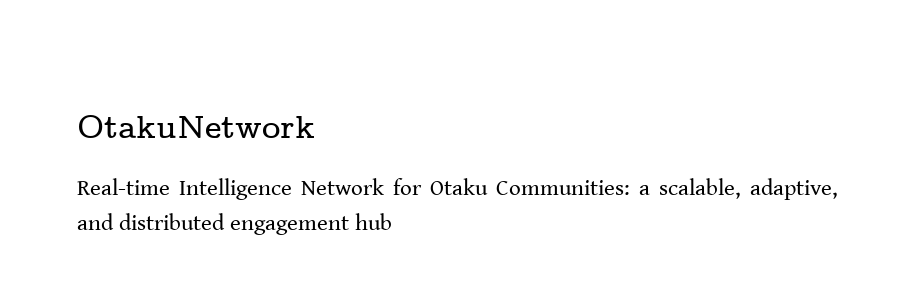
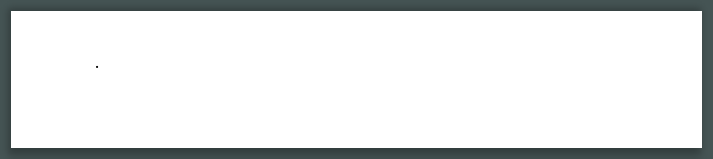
- OtakuNetwork
- Real-time Intelligence Network for Otaku Communities: a scalable, adaptive, and distributed engagement hub
+ .

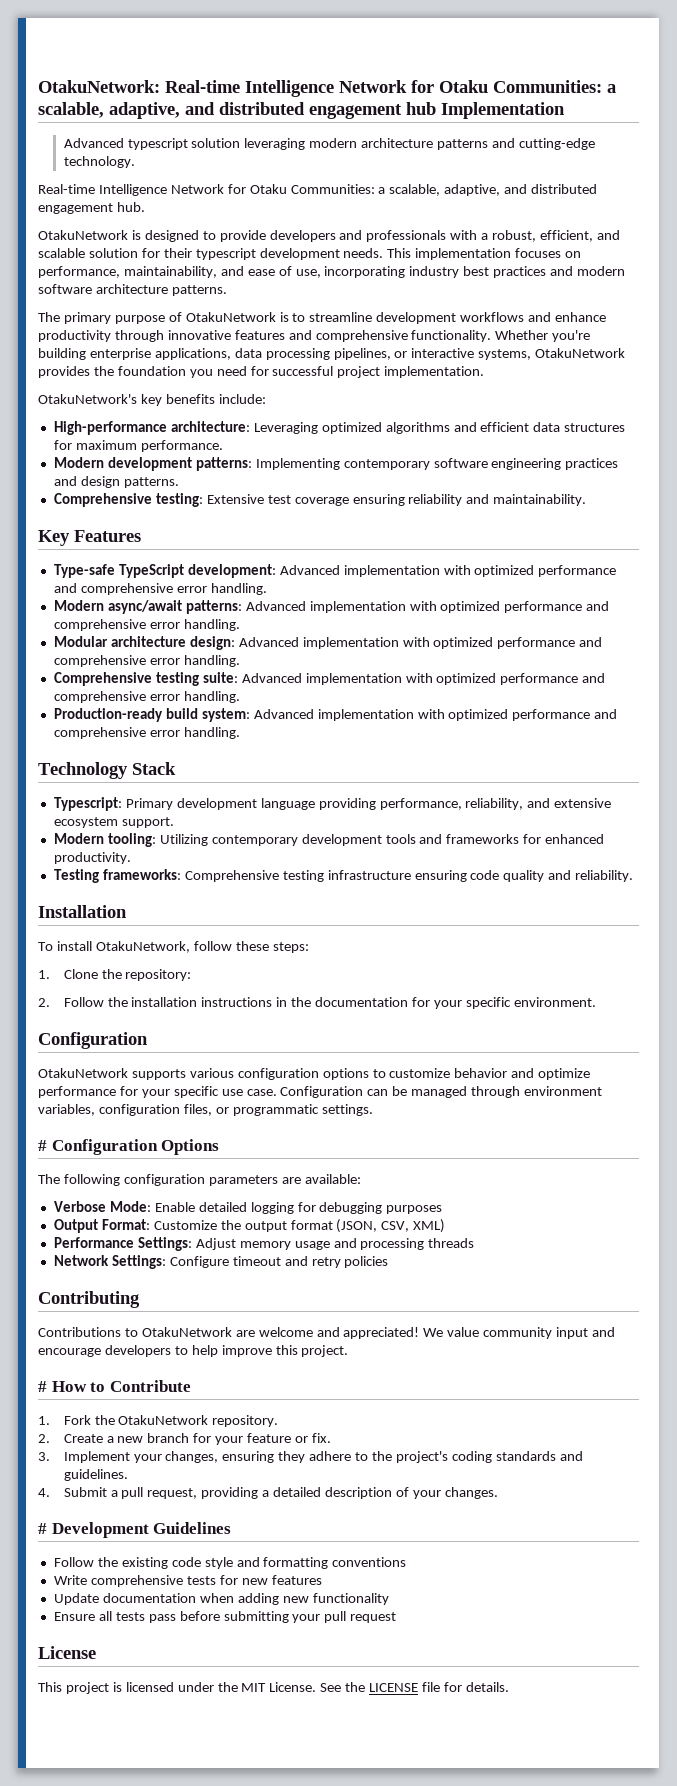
- .
+ OtakuNetwork: Real-time Intelligence Network for Otaku Communities: a scalable, adaptive, and distributed engagement hub Implementation
+ Advanced typescript solution leveraging modern architecture patterns and cutting-edge technology.
+ Real-time Intelligence Network for Otaku Communities: a scalable, adaptive, and distributed engagement hub.
+ OtakuNetwork is designed to provide developers and professionals with a robust, efficient, and scalable solution for their typescript development needs. This implementation focuses on performance, maintainability, and ease of use, incorporating industry best practices and modern software architecture patterns.
+ The primary purpose of OtakuNetwork is to streamline development workflows and enhance productivity through innovative features and comprehensive functionality. Whether you're building enterprise applications, data processing pipelines, or interactive systems, OtakuNetwork provides the foundation you need for successful project implementation.
+ OtakuNetwork's key benefits include:
+ High-performance architecture: Leveraging optimized algorithms and efficient data structures for maximum performance.
+ Modern development patterns: Implementing contemporary software engineering practices and design patterns.
+ Comprehensive testing: Extensive test coverage ensuring reliability and maintainability.
+ Key Features
+ Type-safe TypeScript development: Advanced implementation with optimized performance and comprehensive error handling.
+ Modern async/await patterns: Advanced implementation with optimized performance and comprehensive error handling.
+ Modular architecture design: Advanced implementation with optimized performance and comprehensive error handling.
+ Comprehensive testing suite: Advanced implementation with optimized performance and comprehensive error handling.
+ Production-ready build system: Advanced implementation with optimized performance and comprehensive error handling.
+ Technology Stack
+ Typescript: Primary development language providing performance, reliability, and extensive ecosystem support.
+ Modern tooling: Utilizing contemporary development tools and frameworks for enhanced productivity.
+ Testing frameworks: Comprehensive testing infrastructure ensuring code quality and reliability.
+ Installation
+ To install OtakuNetwork, follow these steps:
+ 1. Clone the repository:
+ 2. Follow the installation instructions in the documentation for your specific environment.
+ Configuration
+ OtakuNetwork supports various configuration options to customize behavior and optimize performance for your specific use case. Configuration can be managed through environment variables, configuration files, or programmatic settings.
+ # Configuration Options
+ The following configuration parameters are available:
+ Verbose Mode: Enable detailed logging for debugging purposes
+ Output Format: Customize the output format (JSON, CSV, XML)
+ Performance Settings: Adjust memory usage and processing threads
+ Network Settings: Configure timeout and retry policies
+ Contributing
+ Contributions to OtakuNetwork are welcome and appreciated! We value community input and encourage developers to help improve this project.
+ # How to Contribute
+ 1. Fork the OtakuNetwork repository.
+ 2. Create a new branch for your feature or fix.
+ 3. Implement your changes, ensuring they adhere to the project's coding standards and guidelines.
+ 4. Submit a pull request, providing a detailed description of your changes.
+ # Development Guidelines
+ Follow the existing code style and formatting conventions
+ Write comprehensive tests for new features
+ Update documentation when adding new functionality
+ Ensure all tests pass before submitting your pull request
+ License
+ This project is licensed under the MIT License. See the LICENSE file for details.

